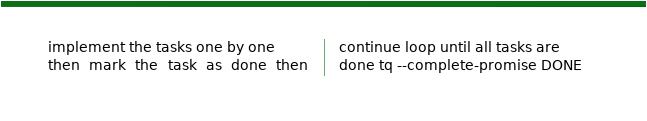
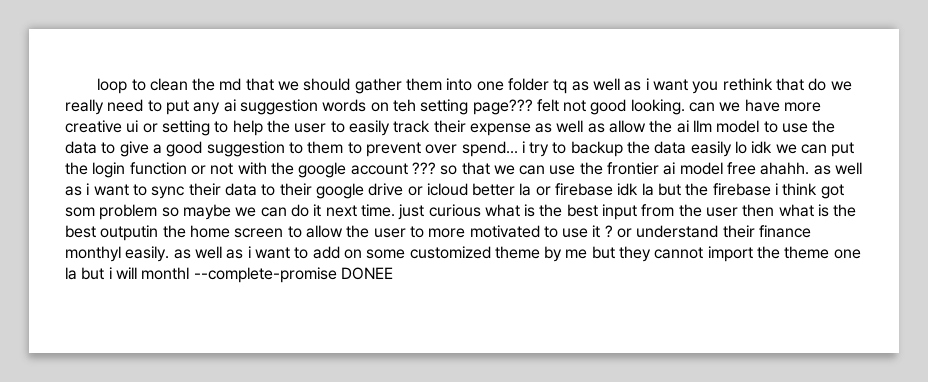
- implement the tasks one by one then mark the task as done then continue loop until all tasks are done tq --complete-promise DONE
+ loop to clean the md that we should gather them into one folder tq as well as i want you rethink that do we really need to put any ai suggestion words on teh setting page??? felt not good looking. can we have more creative ui or setting to help the user to easily track their expense as well as allow the ai llm model to use the data to give a good suggestion to them to prevent over spend... i try to backup the data easily lo idk we can put the login function or not with the google account ??? so that we can use the frontier ai model free ahahh. as well as i want to sync their data to their google drive or icloud better la or firebase idk la but the firebase i think got som problem so maybe we can do it next time. just curious what is the best input from the user then what is the best outputin the home screen to allow the user to more motivated to use it ? or understand their finance monthyl easily. as well as i want to add on some customized theme by me but they cannot import the theme one la but i will monthl --complete-promise DONEE

